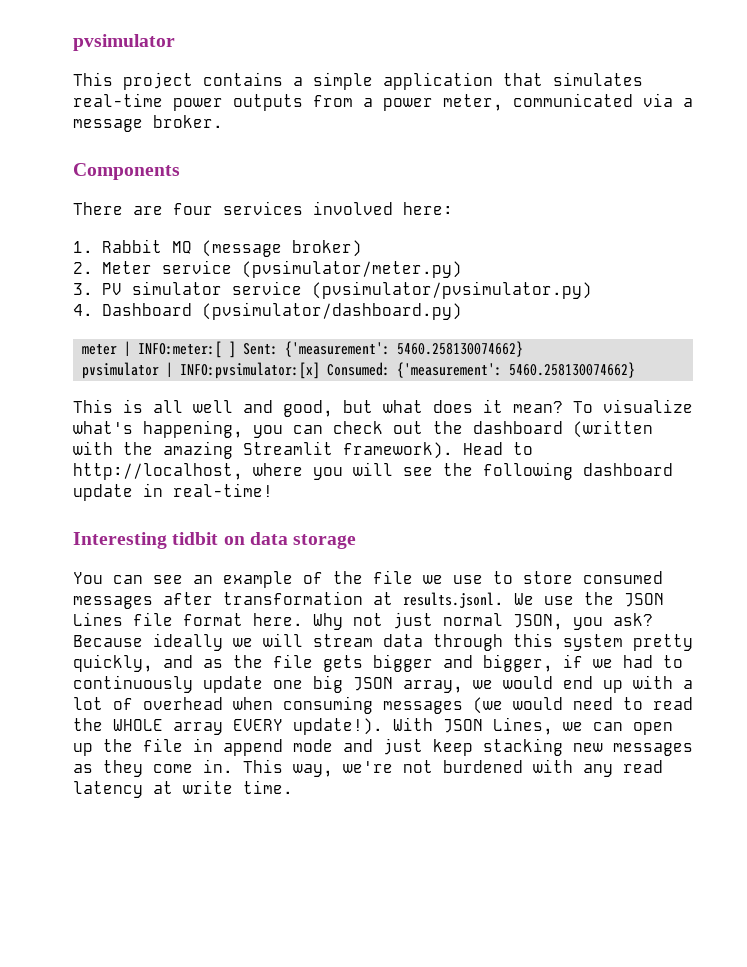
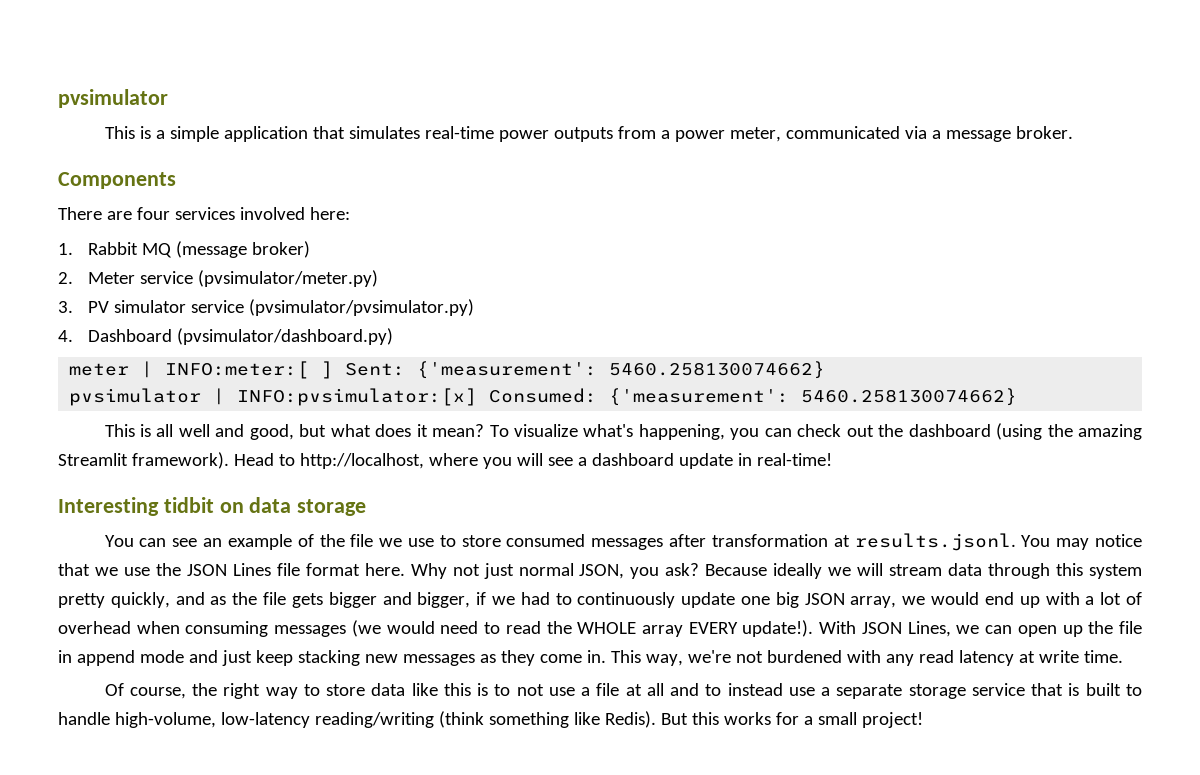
- This project contains a simple application that simulates real-time power outputs from a power meter, communicated via a message broker.
+ This is a simple application that simulates real-time power outputs from a power meter, communicated via a message broker.
- To visualize what's happening, you can check out the dashboard (written with the amazing Streamlit framework).
+ To visualize what's happening, you can check out the dashboard (using the amazing Streamlit framework).
- Head to http://localhost, where you will see the following dashboard update in real-time!
+ Head to http://localhost, where you will see a dashboard update in real-time!
- You can see an example of the file we use to store consumed messages after transformation at results.jsonl. We use the JSON Lines file format here.
+ You can see an example of the file we use to store consumed messages after transformation at results.jsonl. You may notice that we use the JSON Lines file format here.
+ Of course, the right way to store data like this is to not use a file at all and to instead use a separate storage service that is built to handle high-volume, low-latency reading/writing (think something like Redis). But this works for a small project!

